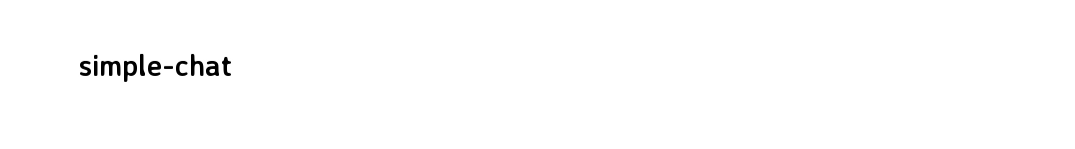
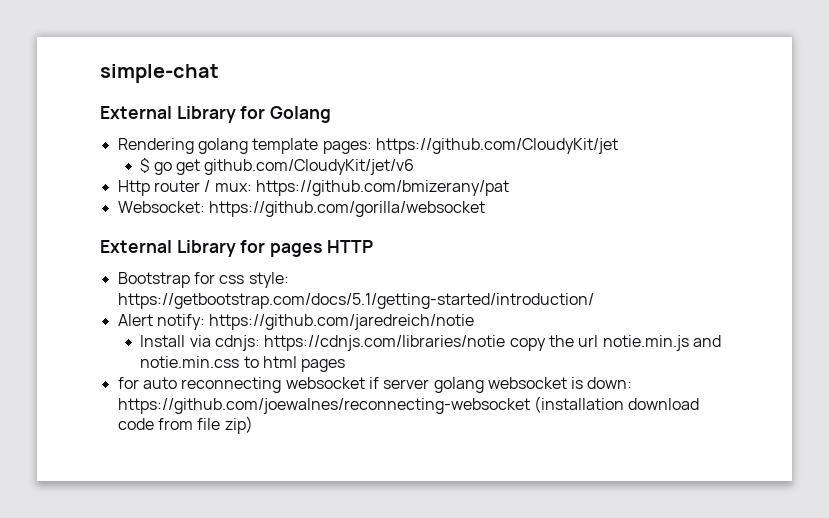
+ External Library for Golang
+ Rendering golang template pages: https://github.com/CloudyKit/jet
+ $ go get github.com/CloudyKit/jet/v6
+ Http router / mux: https://github.com/bmizerany/pat
+ Websocket: https://github.com/gorilla/websocket
+ External Library for pages HTTP
+ Bootstrap for css style: https://getbootstrap.com/docs/5.1/getting-started/introduction/
+ Alert notify: https://github.com/jaredreich/notie
+ Install via cdnjs: https://cdnjs.com/libraries/notie copy the url notie.min.js and notie.min.css to html pages
+ for auto reconnecting websocket if server golang websocket is down: https://github.com/joewalnes/reconnecting-websocket (installation download code from file zip)

